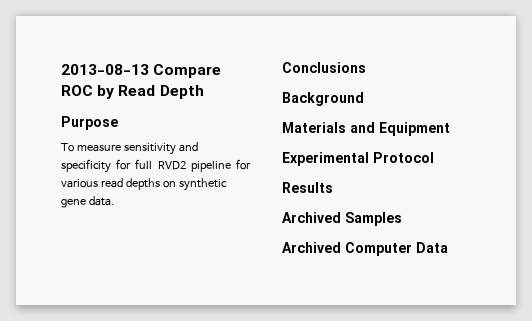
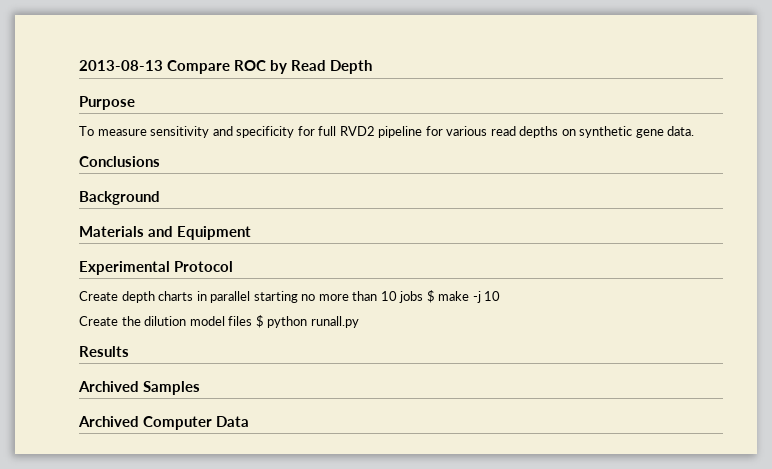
+ Create depth charts in parallel starting no more than 10 jobs $ make -j 10
+ Create the dilution model files $ python runall.py

